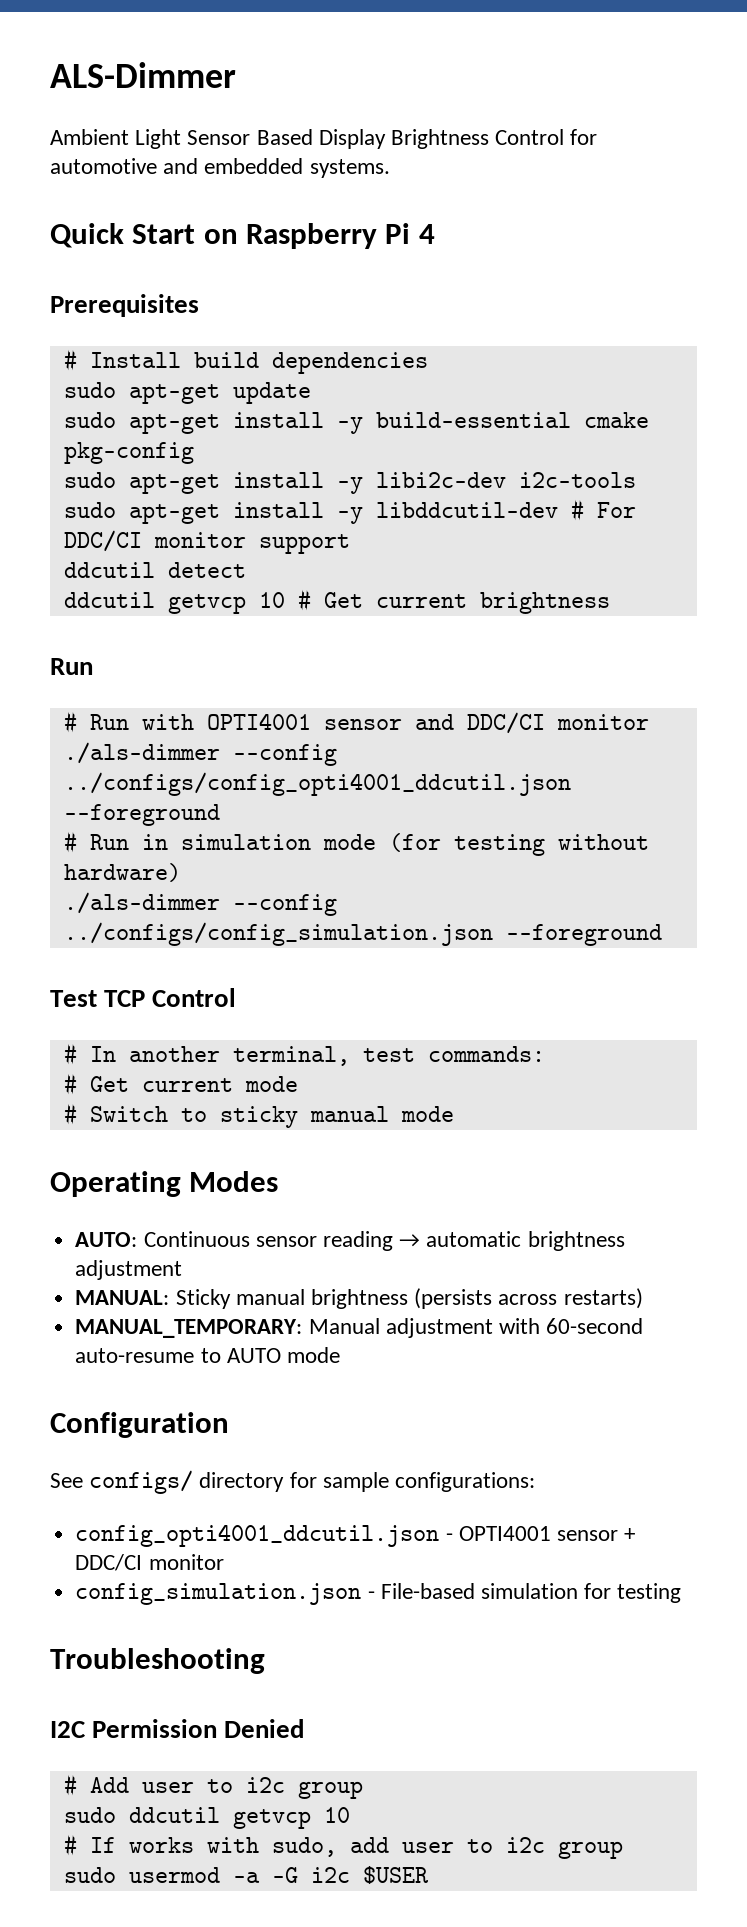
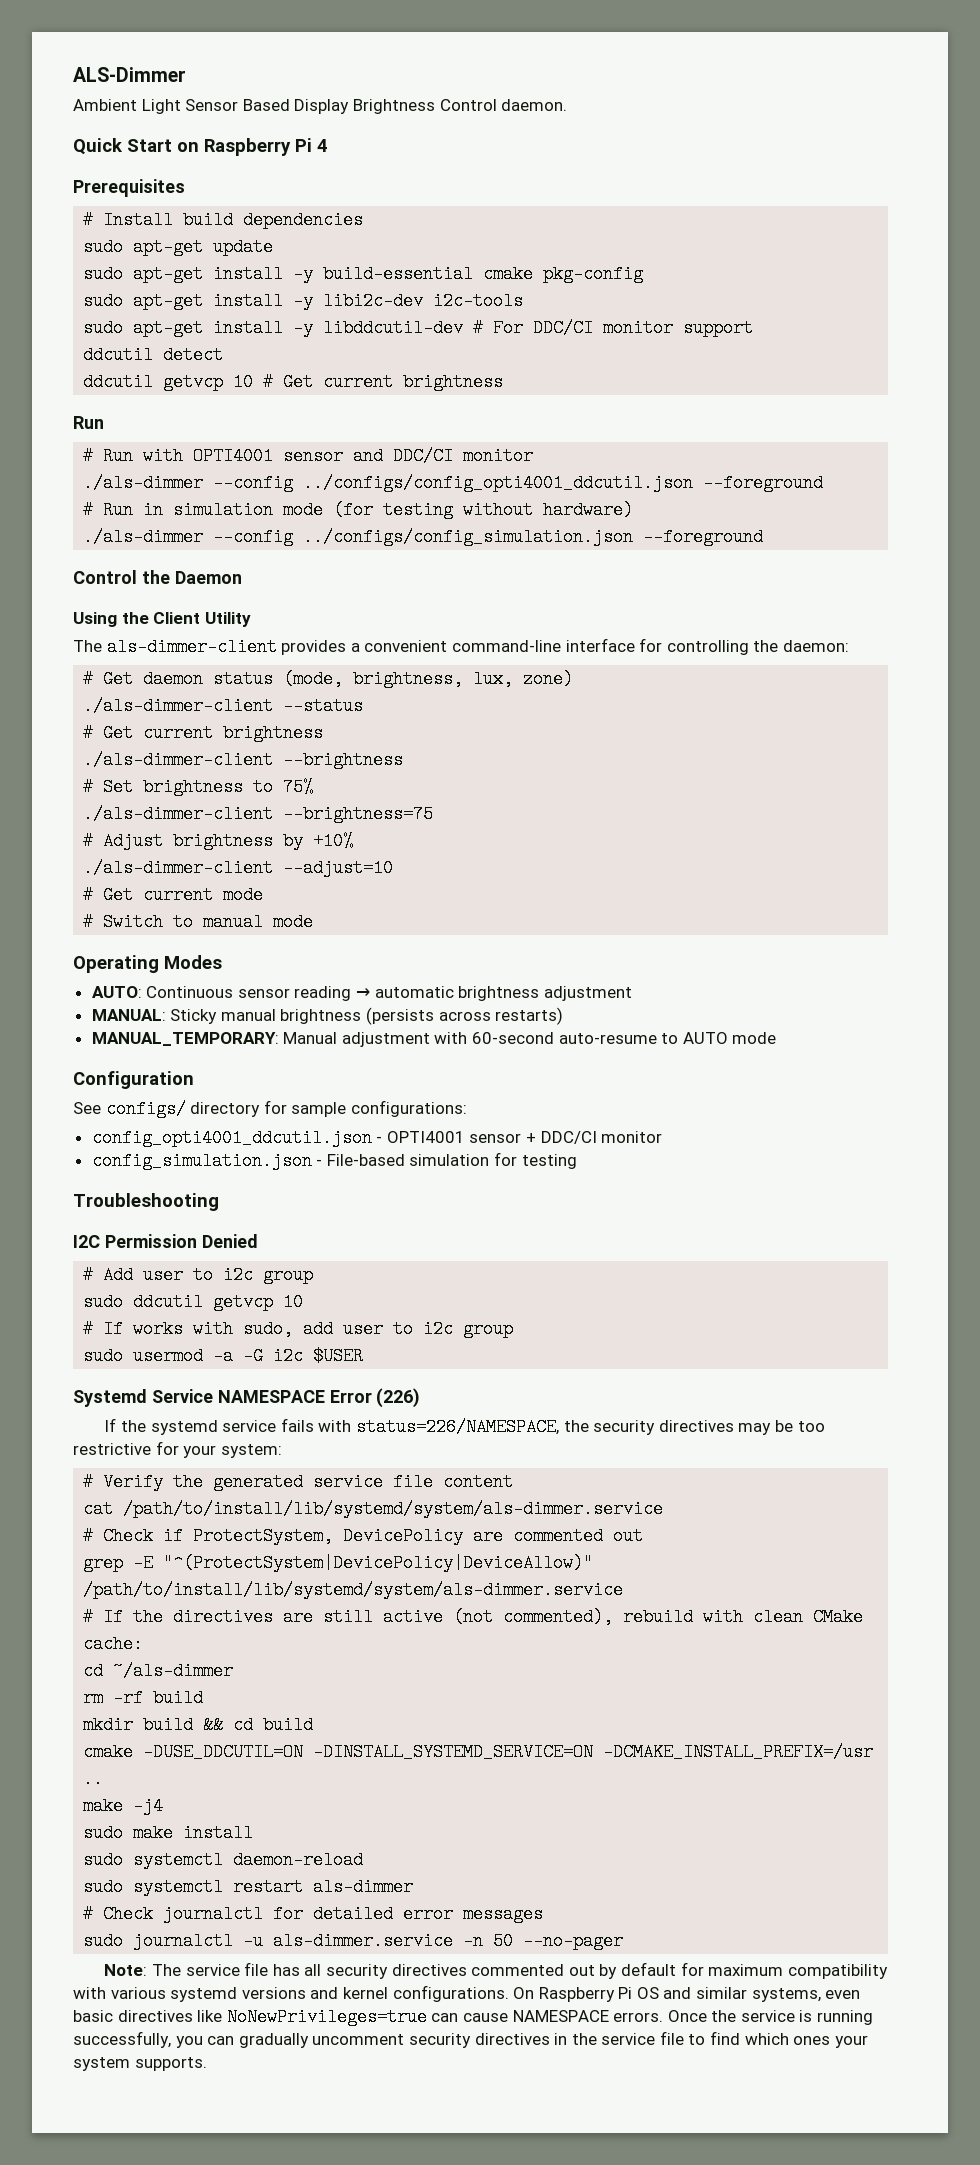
- Ambient Light Sensor Based Display Brightness Control for automotive and embedded systems.
+ Ambient Light Sensor Based Display Brightness Control daemon.
- Test TCP Control
- # In another terminal, test commands:
+ Control the Daemon
+ Using the Client Utility
+ The als-dimmer-client provides a convenient command-line interface for controlling the daemon:
+ # Get daemon status (mode, brightness, lux, zone)
+ ./als-dimmer-client --status
+ # Get current brightness
+ ./als-dimmer-client --brightness
+ # Set brightness to 75%
+ ./als-dimmer-client --brightness=75
+ # Adjust brightness by +10%
+ ./als-dimmer-client --adjust=10
- # Switch to sticky manual mode
+ # Switch to manual mode
+ Systemd Service NAMESPACE Error (226)
+ If the systemd service fails with status=226/NAMESPACE, the security directives may be too restrictive for your system:
+ # Verify the generated service file content
+ cat /path/to/install/lib/systemd/system/als-dimmer.service
+ # Check if ProtectSystem, DevicePolicy are commented out
+ grep -E "^(ProtectSystem|DevicePolicy|DeviceAllow)" /path/to/install/lib/systemd/system/als-dimmer.service
+ # If the directives are still active (not commented), rebuild with clean CMake cache:
+ cd ~/als-dimmer
+ rm -rf build
+ mkdir build && cd build
+ cmake -DUSE_DDCUTIL=ON -DINSTALL_SYSTEMD_SERVICE=ON -DCMAKE_INSTALL_PREFIX=/usr ..
+ make -j4
+ sudo make install
+ sudo systemctl daemon-reload
+ sudo systemctl restart als-dimmer
+ # Check journalctl for detailed error messages
+ sudo journalctl -u als-dimmer.service -n 50 --no-pager
+ Note: The service file has all security directives commented out by default for maximum compatibility with various systemd versions and kernel configurations. On Raspberry Pi OS and similar systems, even basic directives like NoNewPrivileges=true can cause NAMESPACE errors. Once the service is running successfully, you can gradually uncomment security directives in the service file to find which ones your system supports.

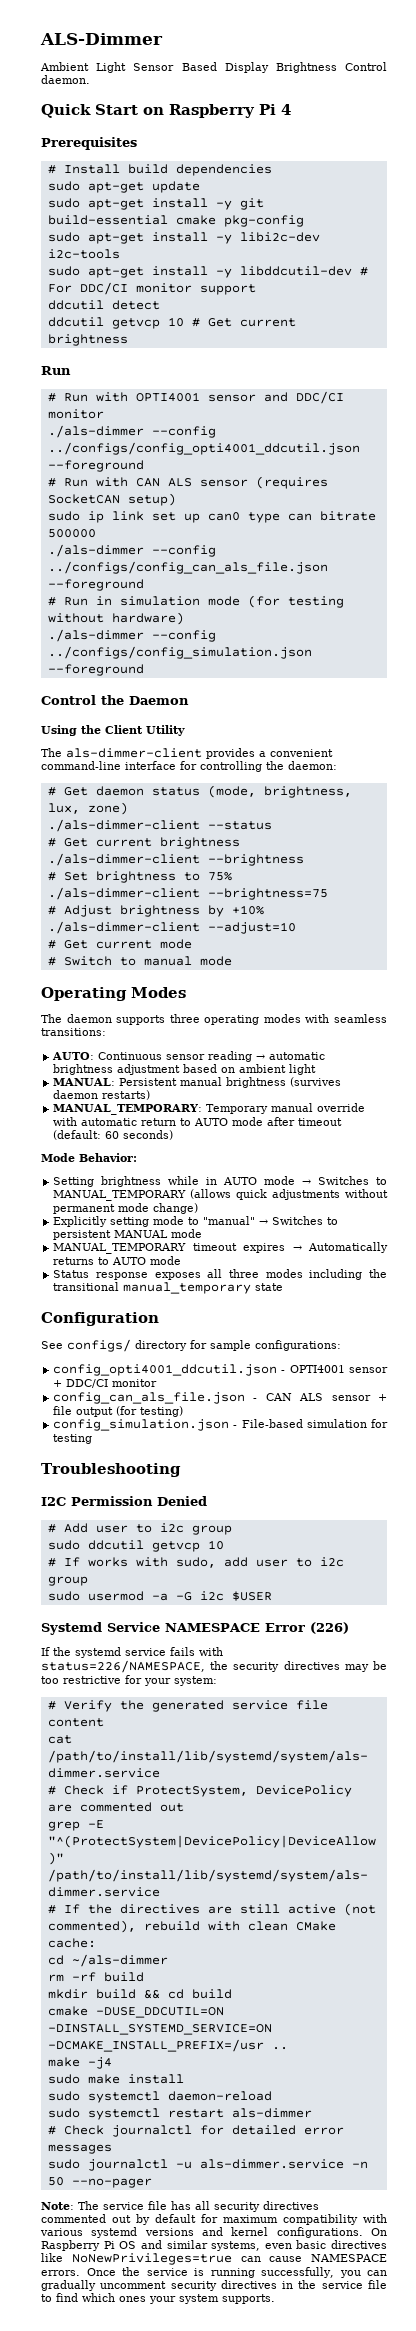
- sudo apt-get install -y build-essential cmake pkg-config
+ sudo apt-get install -y git build-essential cmake pkg-config
+ # Run with CAN ALS sensor (requires SocketCAN setup)
+ sudo ip link set up can0 type can bitrate 500000
+ ./als-dimmer --config ../configs/config_can_als_file.json --foreground
+ The daemon supports three operating modes with seamless transitions:
- AUTO: Continuous sensor reading → automatic brightness adjustment
+ AUTO: Continuous sensor reading → automatic brightness adjustment based on ambient light
- MANUAL: Sticky manual brightness (persists across restarts)
+ MANUAL: Persistent manual brightness (survives daemon restarts)
- MANUAL_TEMPORARY: Manual adjustment with 60-second auto-resume to AUTO mode
+ MANUAL_TEMPORARY: Temporary manual override with automatic return to AUTO mode after timeout (default: 60 seconds)
+ Mode Behavior:
+ Setting brightness while in AUTO mode → Switches to MANUAL_TEMPORARY (allows quick adjustments without permanent mode change)
+ Explicitly setting mode to "manual" → Switches to persistent MANUAL mode
+ MANUAL_TEMPORARY timeout expires → Automatically returns to AUTO mode
+ Status response exposes all three modes including the transitional manual_temporary state
+ config_can_als_file.json - CAN ALS sensor + file output (for testing)

